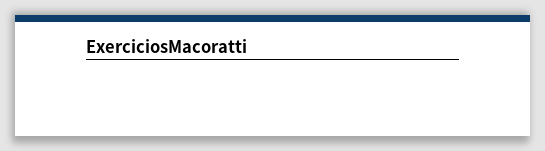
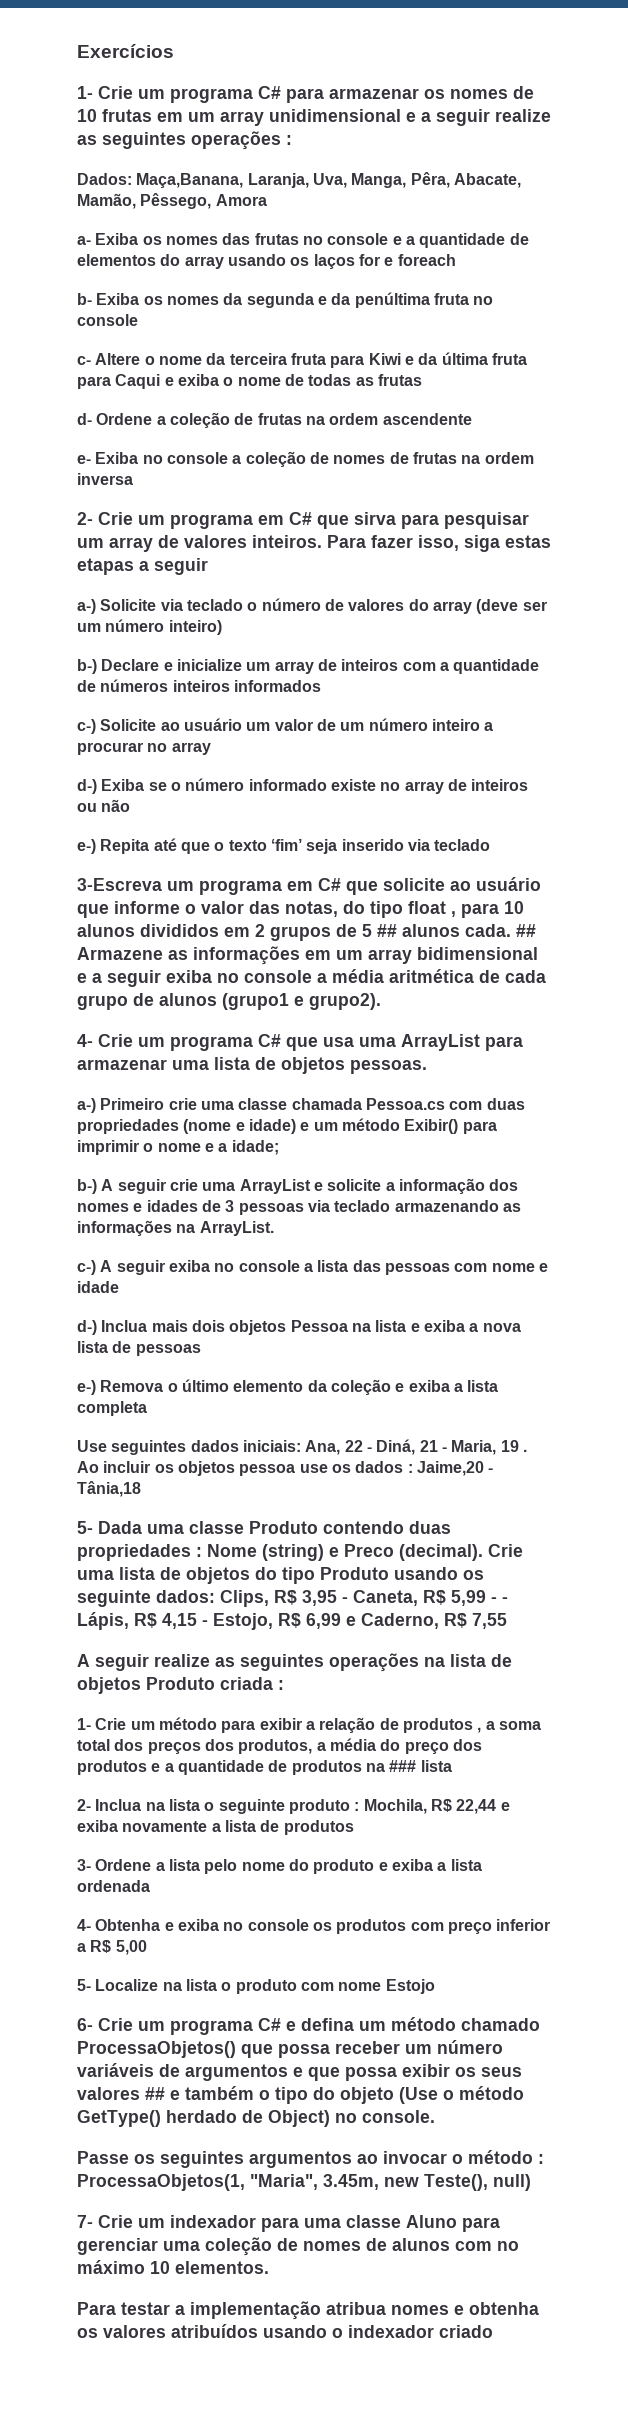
- ExerciciosMacoratti
+ Exercícios
+ 1- Crie um programa C# para armazenar os nomes de 10 frutas em um array unidimensional e a seguir realize as seguintes operações :
+ Dados: Maça,Banana, Laranja, Uva, Manga, Pêra, Abacate, Mamão, Pêssego, Amora
+ a- Exiba os nomes das frutas no console e a quantidade de elementos do array usando os laços for e foreach
+ b- Exiba os nomes da segunda e da penúltima fruta no console
+ c- Altere o nome da terceira fruta para Kiwi e da última fruta para Caqui e exiba o nome de todas as frutas
+ d- Ordene a coleção de frutas na ordem ascendente
+ e- Exiba no console a coleção de nomes de frutas na ordem inversa
+ 2- Crie um programa em C# que sirva para pesquisar um array de valores inteiros. Para fazer isso, siga estas etapas a seguir
+ a-) Solicite via teclado o número de valores do array (deve ser um número inteiro)
+ b-) Declare e inicialize um array de inteiros com a quantidade de números inteiros informados
+ c-) Solicite ao usuário um valor de um número inteiro a procurar no array
+ d-) Exiba se o número informado existe no array de inteiros ou não
+ e-) Repita até que o texto ‘fim’ seja inserido via teclado
+ 3-Escreva um programa em C# que solicite ao usuário que informe o valor das notas, do tipo float , para 10 alunos divididos em 2 grupos de 5 ## alunos cada. ## Armazene as informações em um array bidimensional e a seguir exiba no console a média aritmética de cada grupo de alunos (grupo1 e grupo2).
+ 4- Crie um programa C# que usa uma ArrayList para armazenar uma lista de objetos pessoas.
+ a-) Primeiro crie uma classe chamada Pessoa.cs com duas propriedades (nome e idade) e um método Exibir() para imprimir o nome e a idade;
+ b-) A seguir crie uma ArrayList e solicite a informação dos nomes e idades de 3 pessoas via teclado armazenando as informações na ArrayList.
+ c-) A seguir exiba no console a lista das pessoas com nome e idade
+ d-) Inclua mais dois objetos Pessoa na lista e exiba a nova lista de pessoas
+ e-) Remova o último elemento da coleção e exiba a lista completa
+ Use seguintes dados iniciais: Ana, 22 - Diná, 21 - Maria, 19 . Ao incluir os objetos pessoa use os dados : Jaime,20 - Tânia,18
+ 5- Dada uma classe Produto contendo duas propriedades : Nome (string) e Preco (decimal). Crie uma lista de objetos do tipo Produto usando os seguinte dados: Clips, R$ 3,95 - Caneta, R$ 5,99 - - Lápis, R$ 4,15 - Estojo, R$ 6,99 e Caderno, R$ 7,55
+ A seguir realize as seguintes operações na lista de objetos Produto criada :
+ 1- Crie um método para exibir a relação de produtos , a soma total dos preços dos produtos, a média do preço dos produtos e a quantidade de produtos na ### lista
+ 2- Inclua na lista o seguinte produto : Mochila, R$ 22,44 e exiba novamente a lista de produtos
+ 3- Ordene a lista pelo nome do produto e exiba a lista ordenada
+ 4- Obtenha e exiba no console os produtos com preço inferior a R$ 5,00
+ 5- Localize na lista o produto com nome Estojo
+ 6- Crie um programa C# e defina um método chamado ProcessaObjetos() que possa receber um número variáveis de argumentos e que possa exibir os seus valores ## e também o tipo do objeto (Use o método GetType() herdado de Object) no console.
+ Passe os seguintes argumentos ao invocar o método : ProcessaObjetos(1, "Maria", 3.45m, new Teste(), null)
+ 7- Crie um indexador para uma classe Aluno para gerenciar uma coleção de nomes de alunos com no máximo 10 elementos.
+ Para testar a implementação atribua nomes e obtenha os valores atribuídos usando o indexador criado

